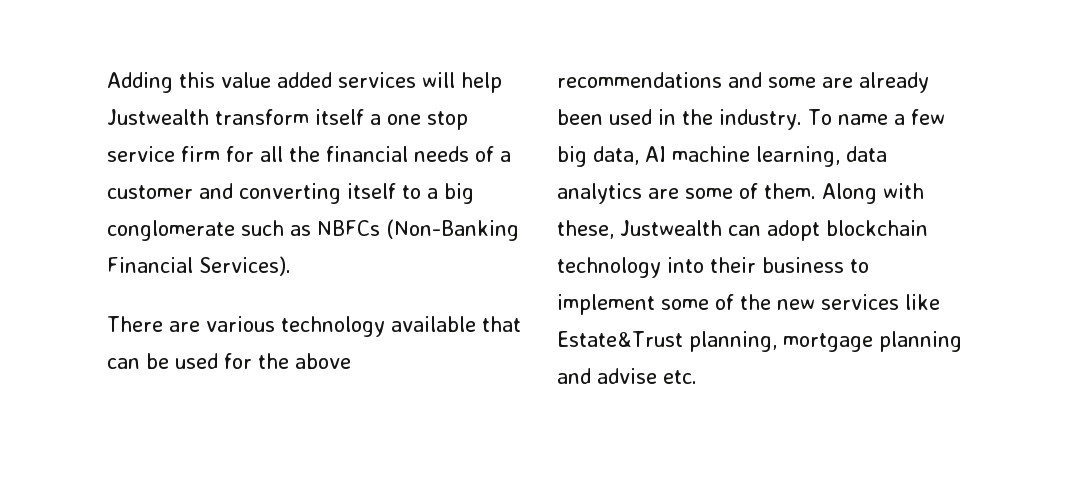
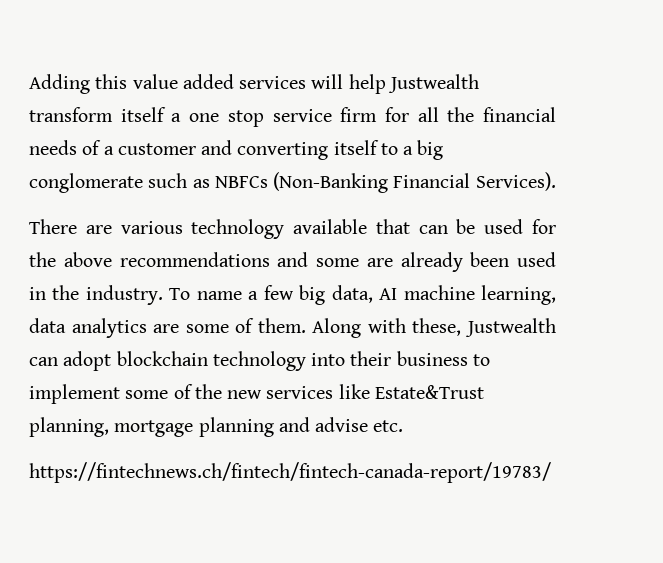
+ https://fintechnews.ch/fintech/fintech-canada-report/19783/

